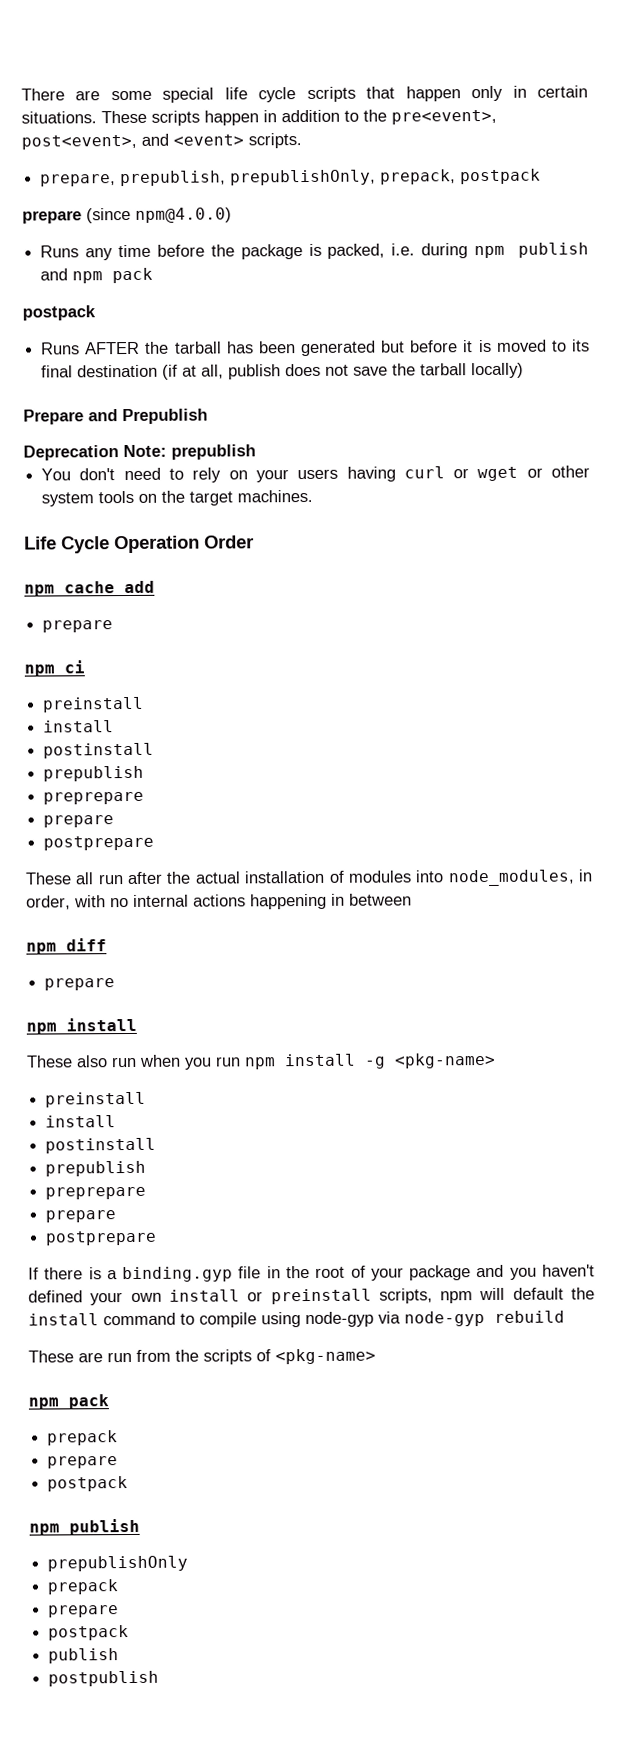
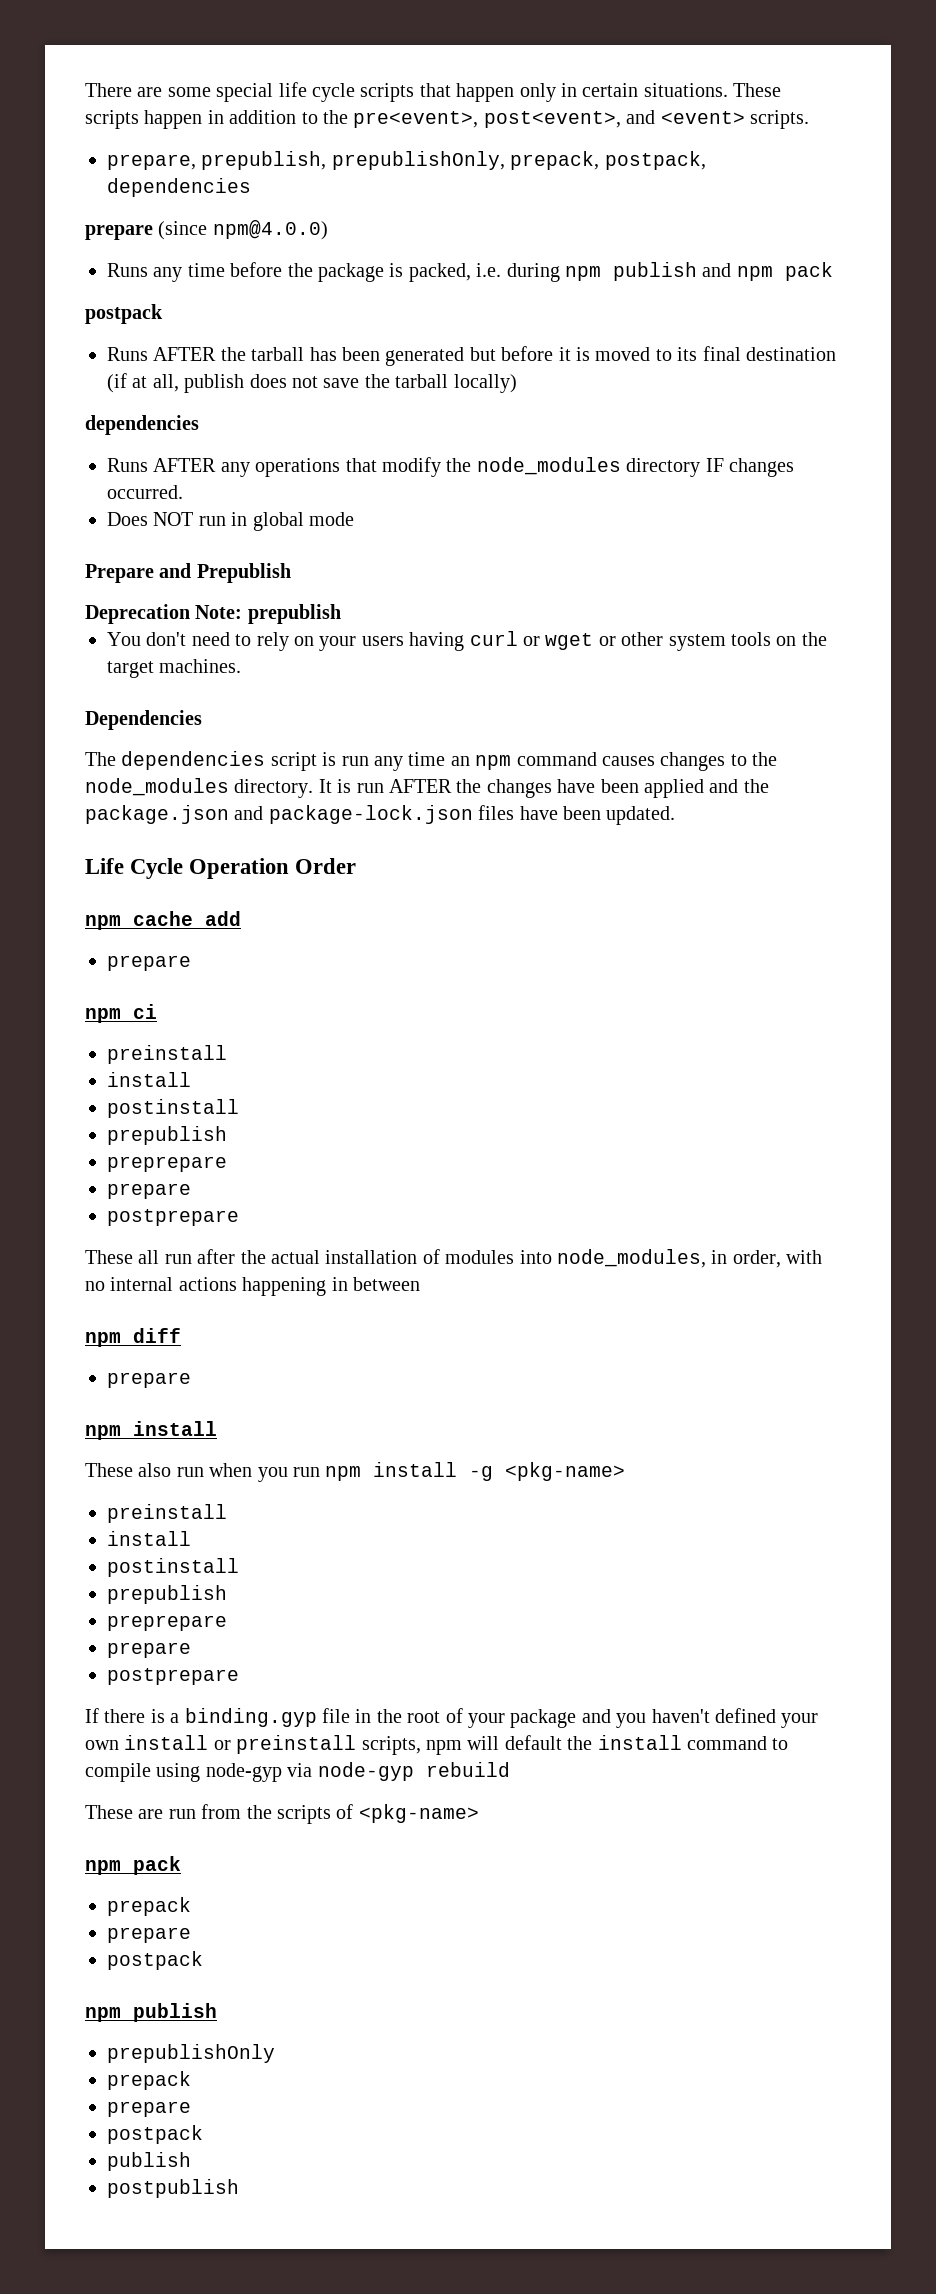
- prepare, prepublish, prepublishOnly, prepack, postpack
+ prepare, prepublish, prepublishOnly, prepack, postpack, dependencies
  Runs AFTER the tarball has been generated but before it is moved to its final destination (if at all, publish does not save the tarball locally)
+ dependencies
+ Runs AFTER any operations that modify the node_modules directory IF changes occurred.
+ Does NOT run in global mode
+ Dependencies
+ The dependencies script is run any time an npm command causes changes to the node_modules directory. It is run AFTER the changes have been applied and the package.json and package-lock.json files have been updated.

